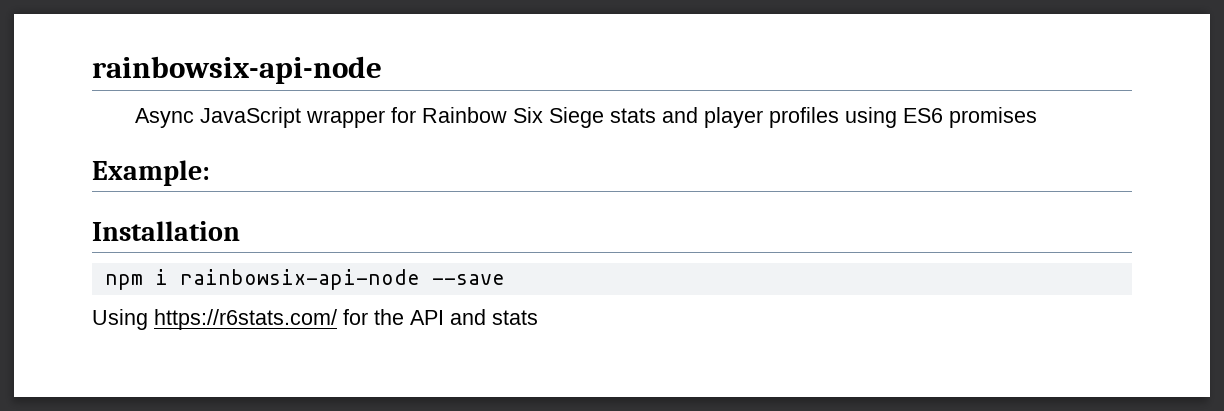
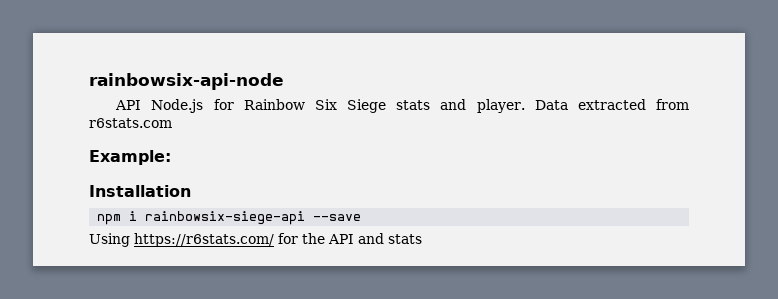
- Async JavaScript wrapper for Rainbow Six Siege stats and player profiles using ES6 promises
+ API Node.js for Rainbow Six Siege stats and player. Data extracted from r6stats.com
- npm i rainbowsix-api-node --save
+ npm i rainbowsix-siege-api --save

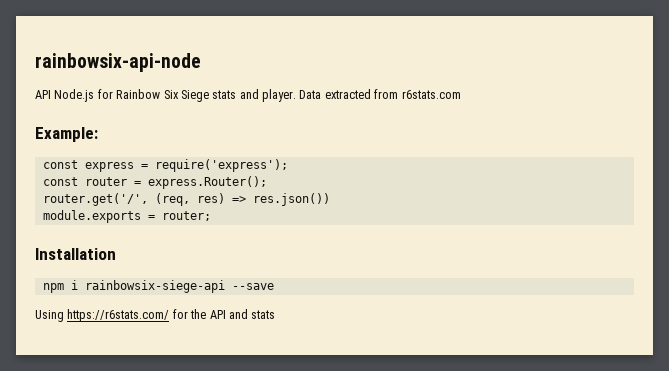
+ const express = require('express');
+ const router = express.Router();
+ router.get('/', (req, res) => res.json())
+ module.exports = router;

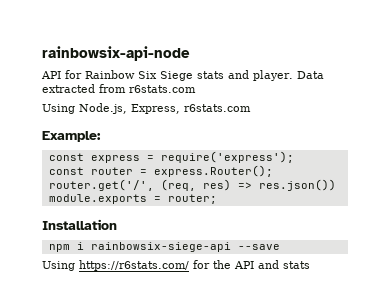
- API Node.js for Rainbow Six Siege stats and player.
+ API for Rainbow Six Siege stats and player.
+ Using Node.js, Express, r6stats.com

